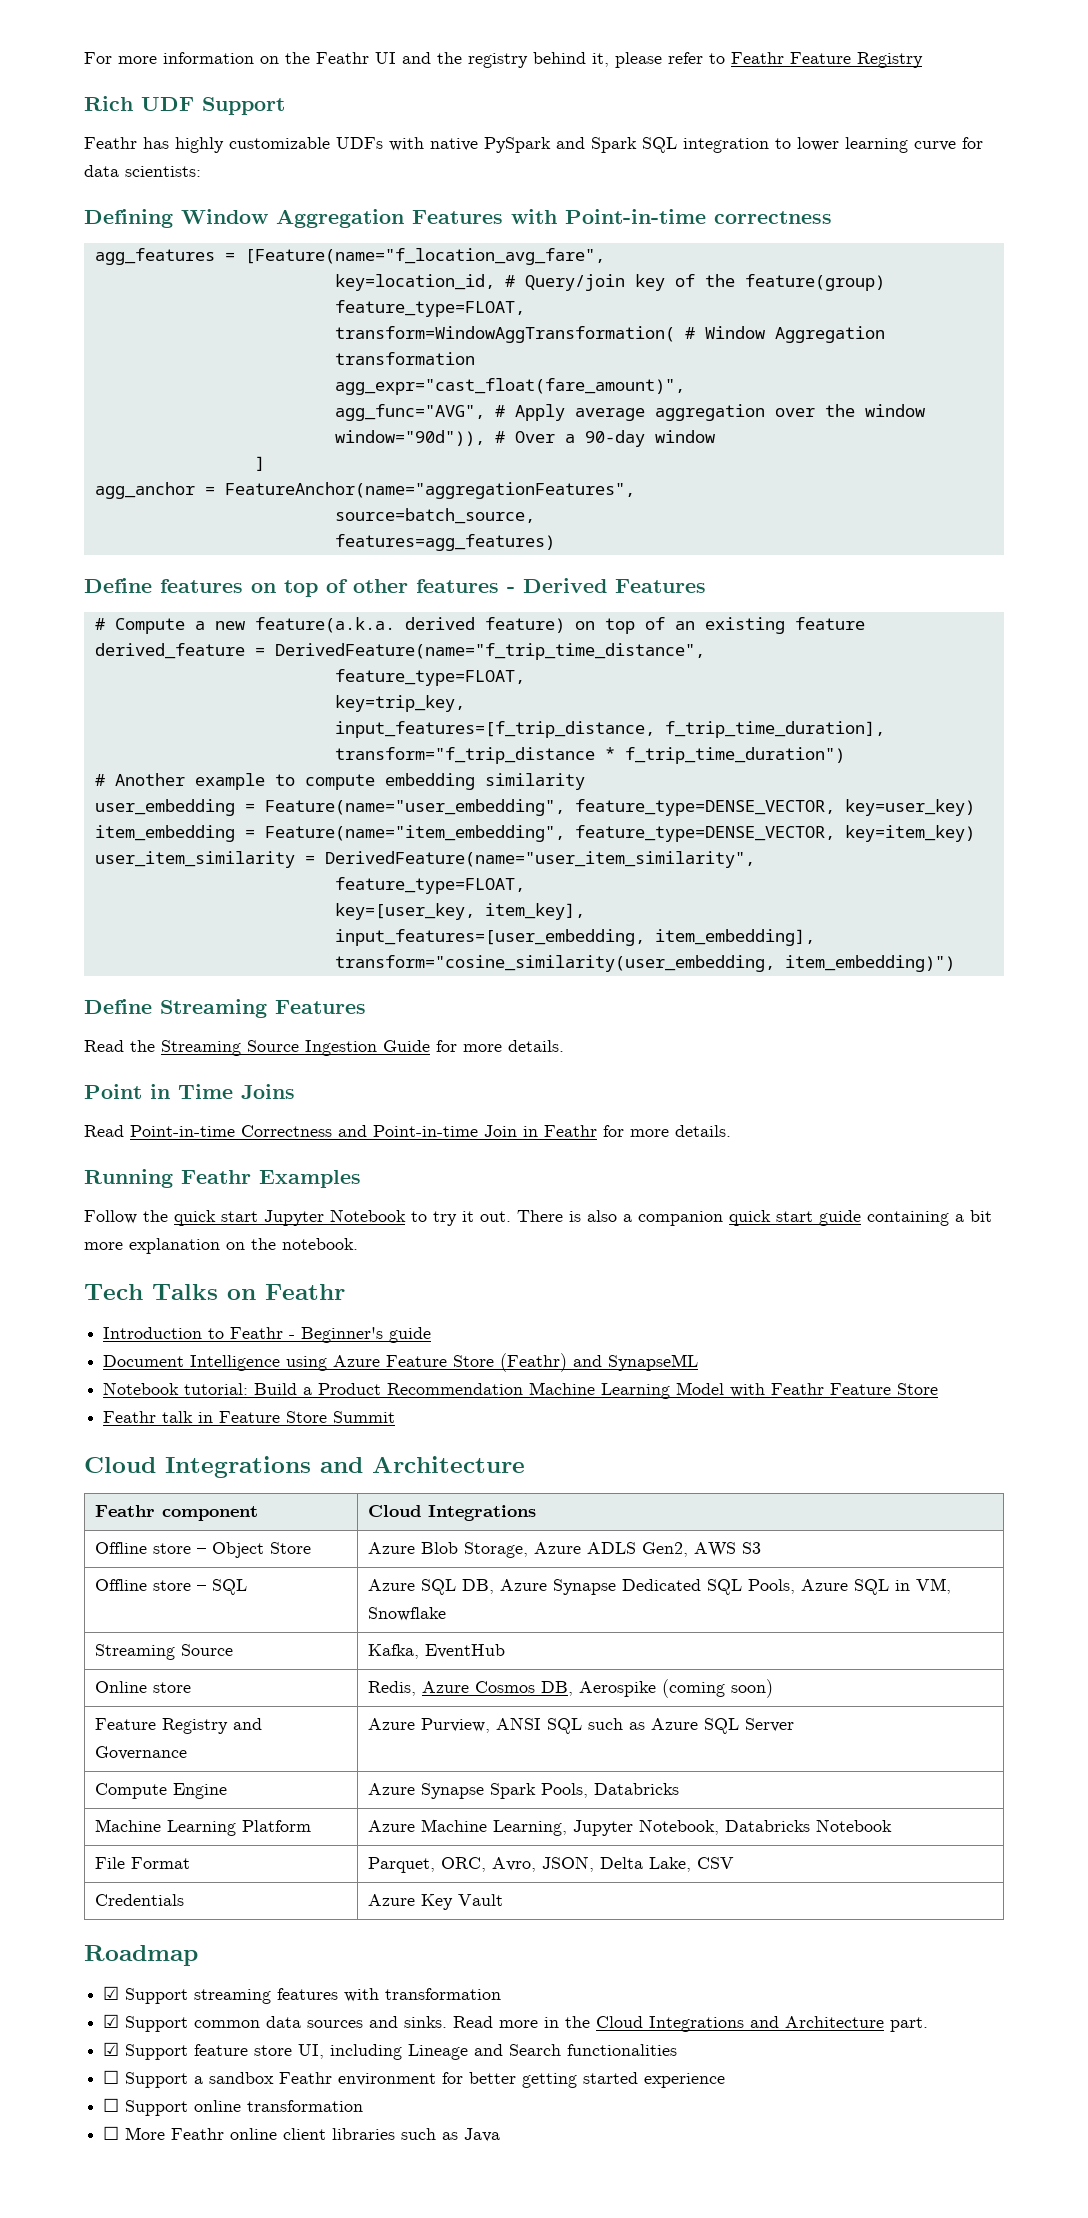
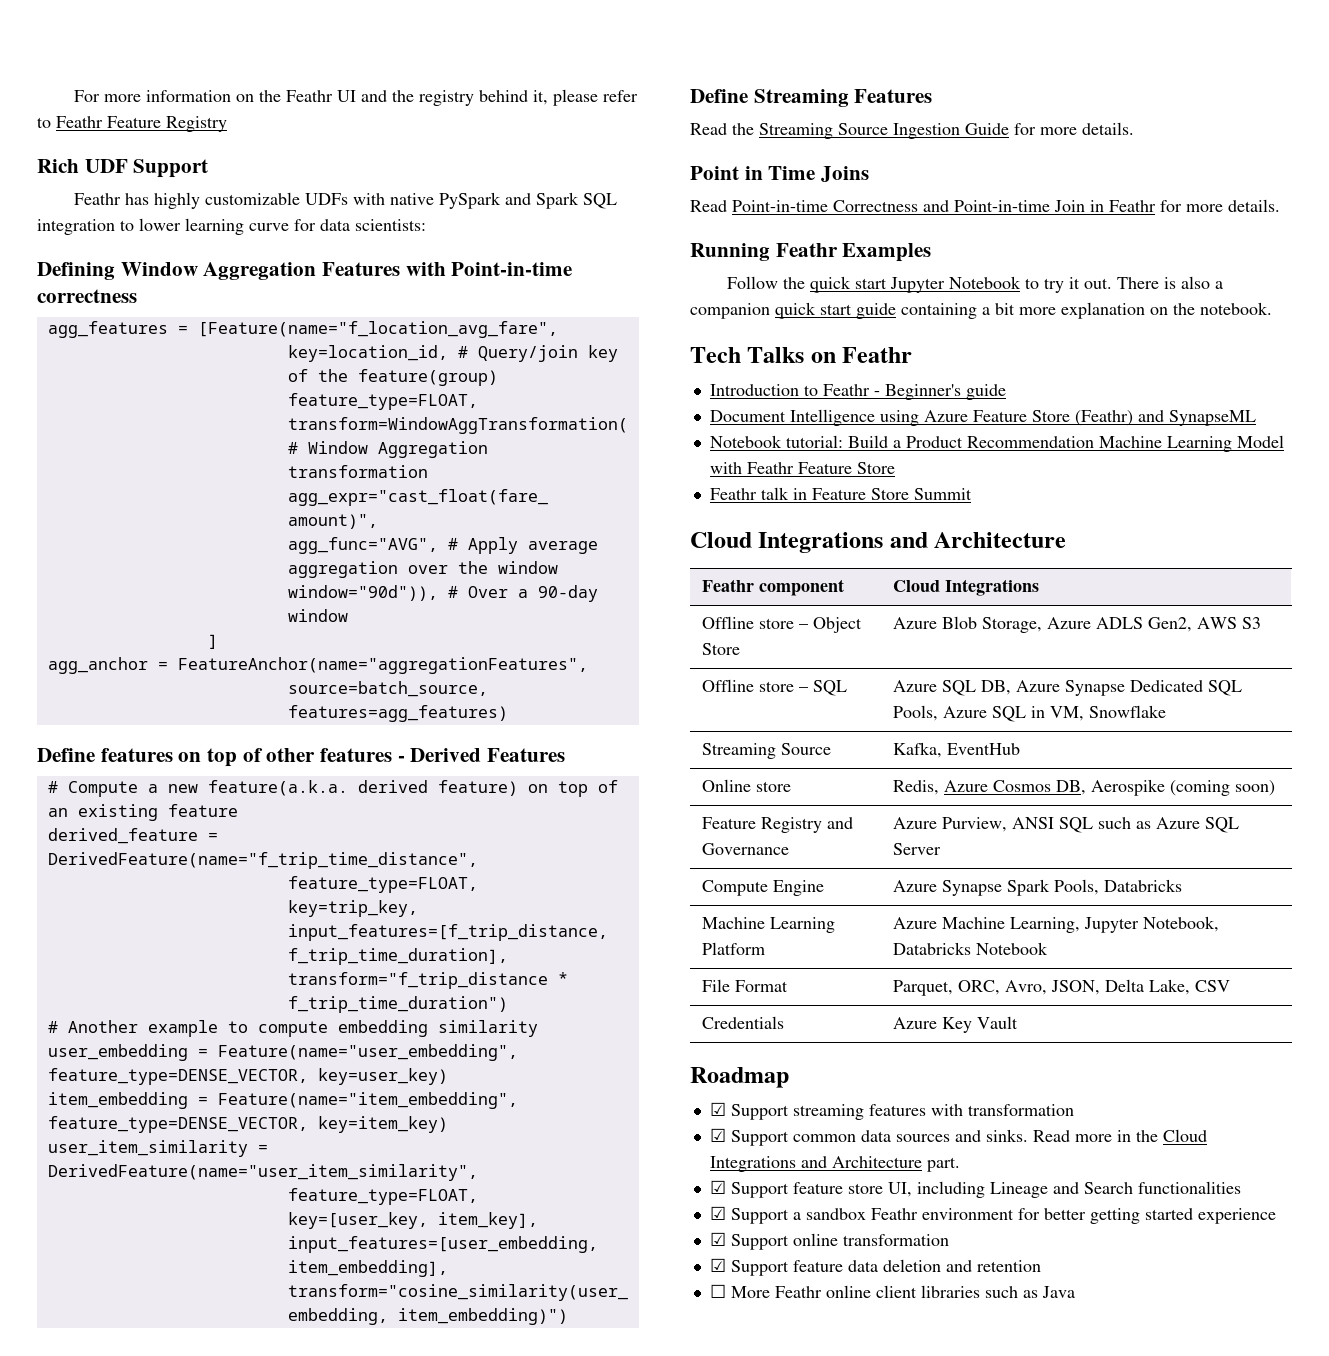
- ☐ Support a sandbox Feathr environment for better getting started experience
+ ☑ Support a sandbox Feathr environment for better getting started experience
- ☐ Support online transformation
+ ☑ Support online transformation
+ ☑ Support feature data deletion and retention

